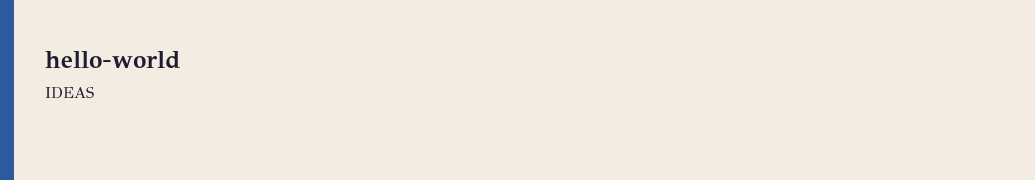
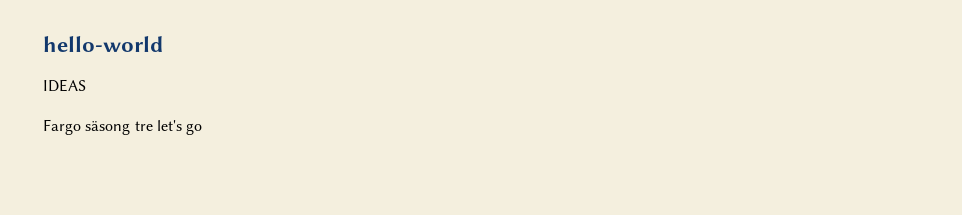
+ Fargo säsong tre let's go

